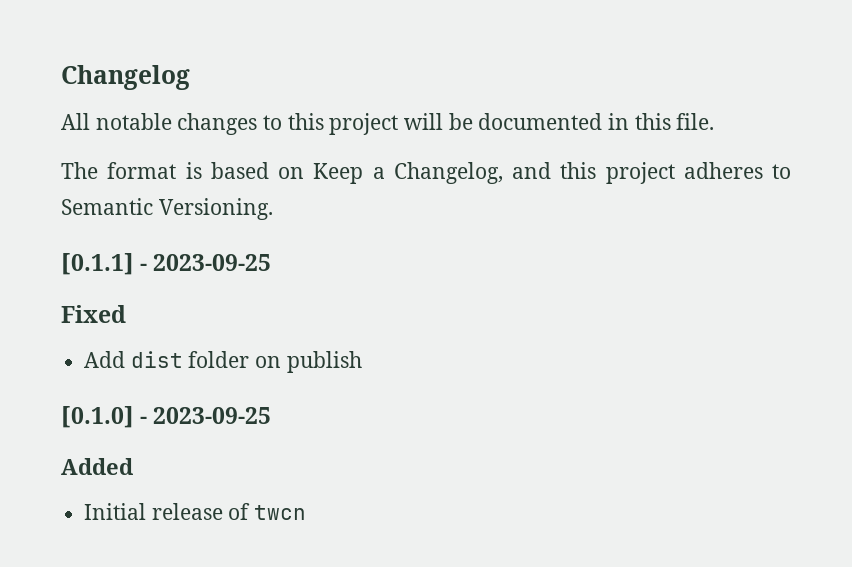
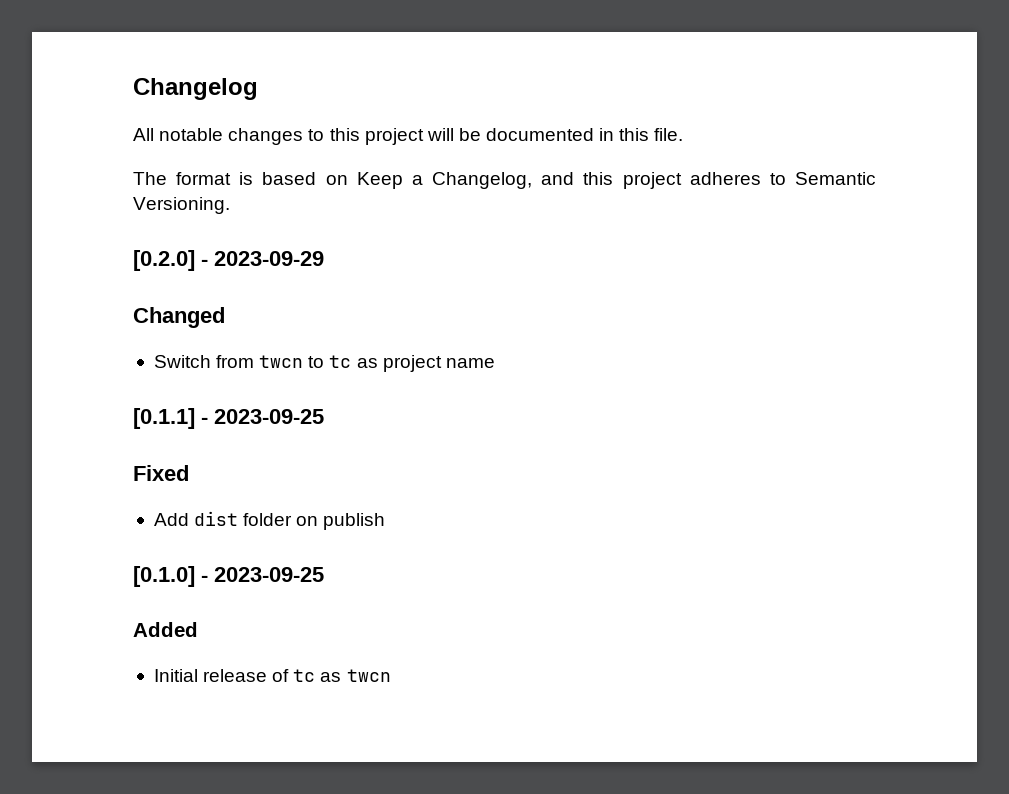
+ [0.2.0] - 2023-09-29
+ Changed
+ Switch from twcn to tc as project name
- Initial release of twcn
+ Initial release of tc as twcn

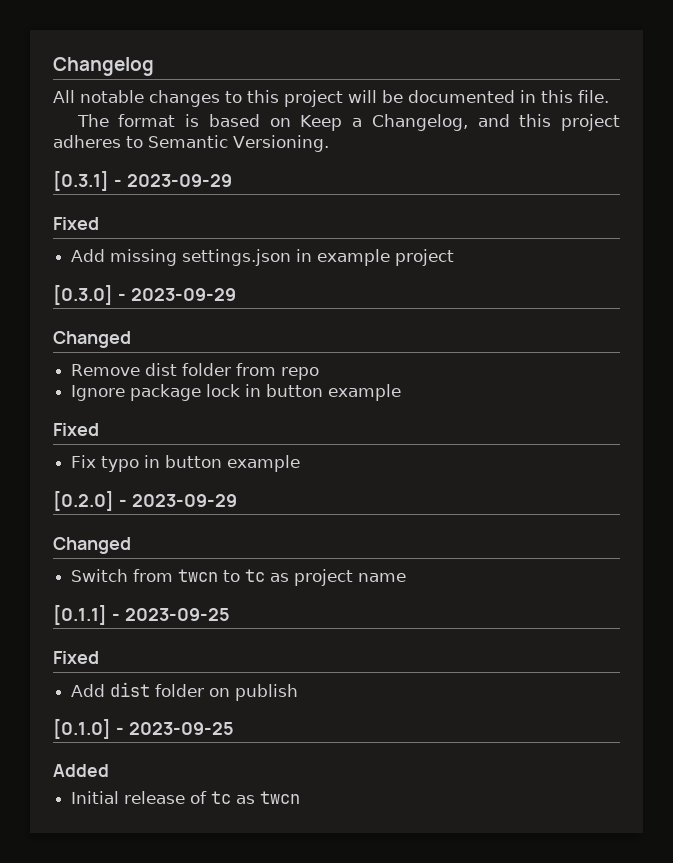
+ [0.3.1] - 2023-09-29
+ Fixed
+ Add missing settings.json in example project
+ [0.3.0] - 2023-09-29
+ Changed
+ Remove dist folder from repo
+ Ignore package lock in button example
+ Fixed
+ Fix typo in button example

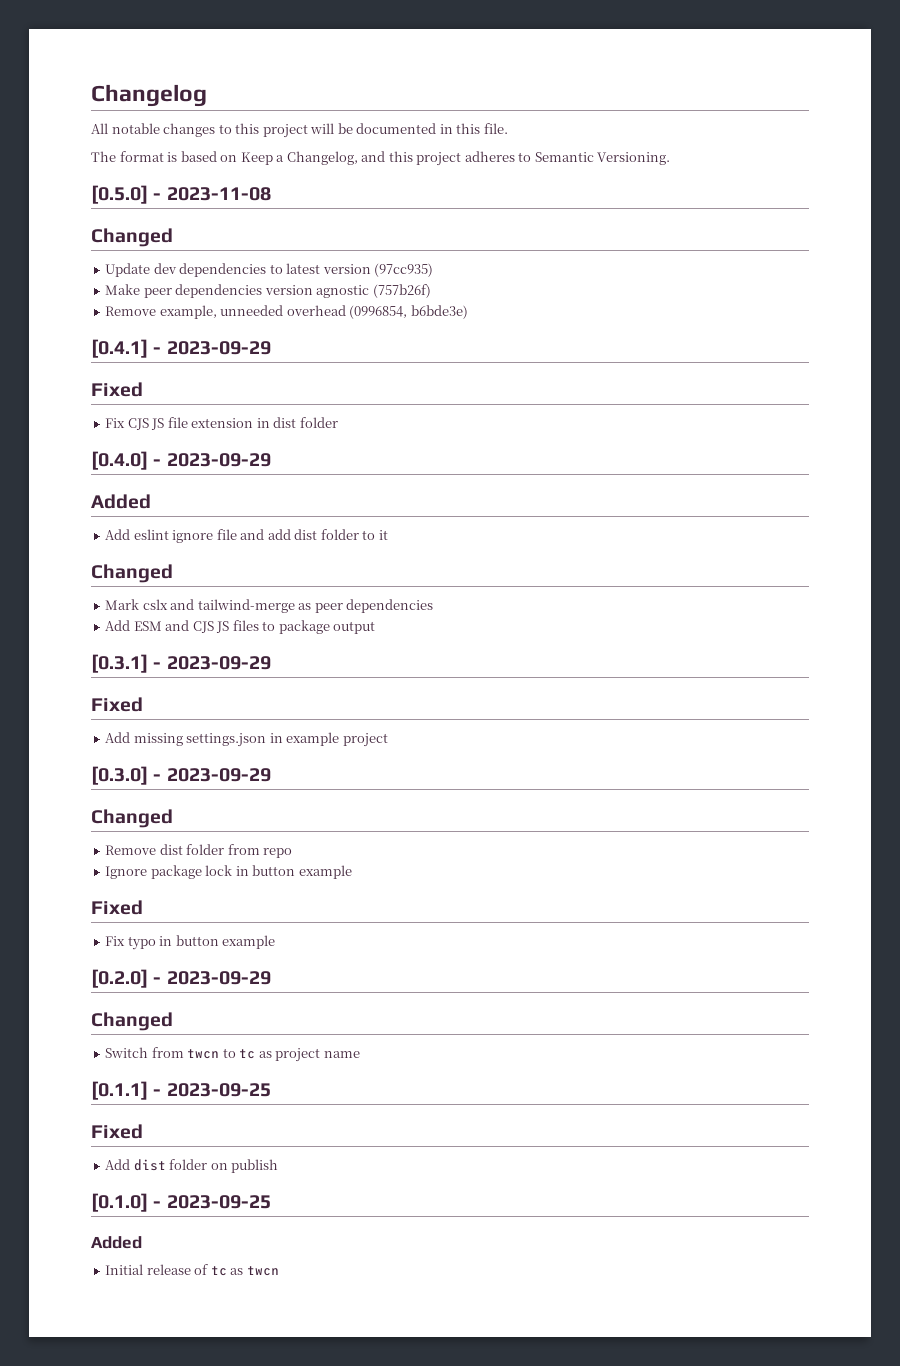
+ [0.5.0] - 2023-11-08
+ Changed
+ Update dev dependencies to latest version (97cc935)
+ Make peer dependencies version agnostic (757b26f)
+ Remove example, unneeded overhead (0996854, b6bde3e)
+ [0.4.1] - 2023-09-29
+ Fixed
+ Fix CJS JS file extension in dist folder
+ [0.4.0] - 2023-09-29
+ Added
+ Add eslint ignore file and add dist folder to it
+ Changed
+ Mark cslx and tailwind-merge as peer dependencies
+ Add ESM and CJS JS files to package output

